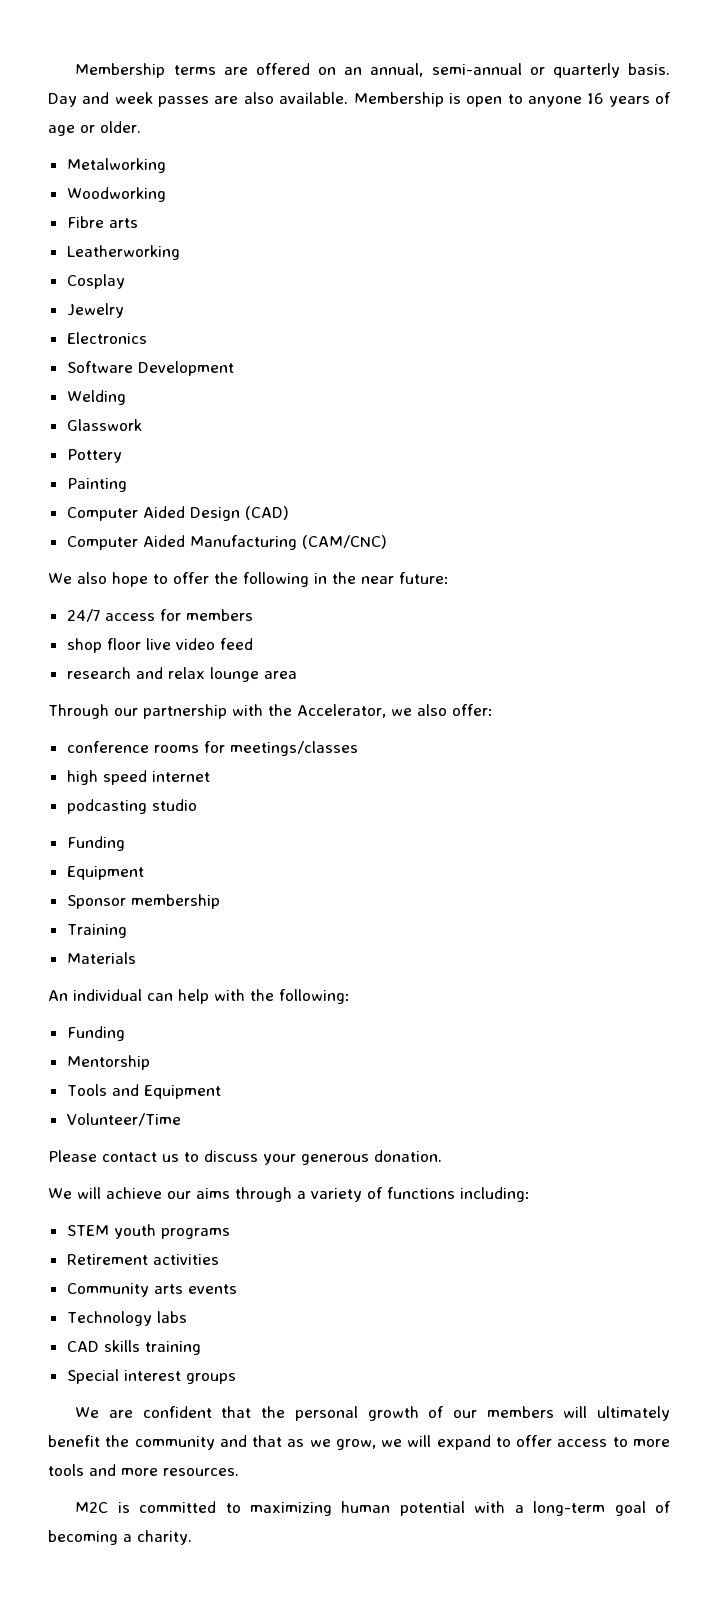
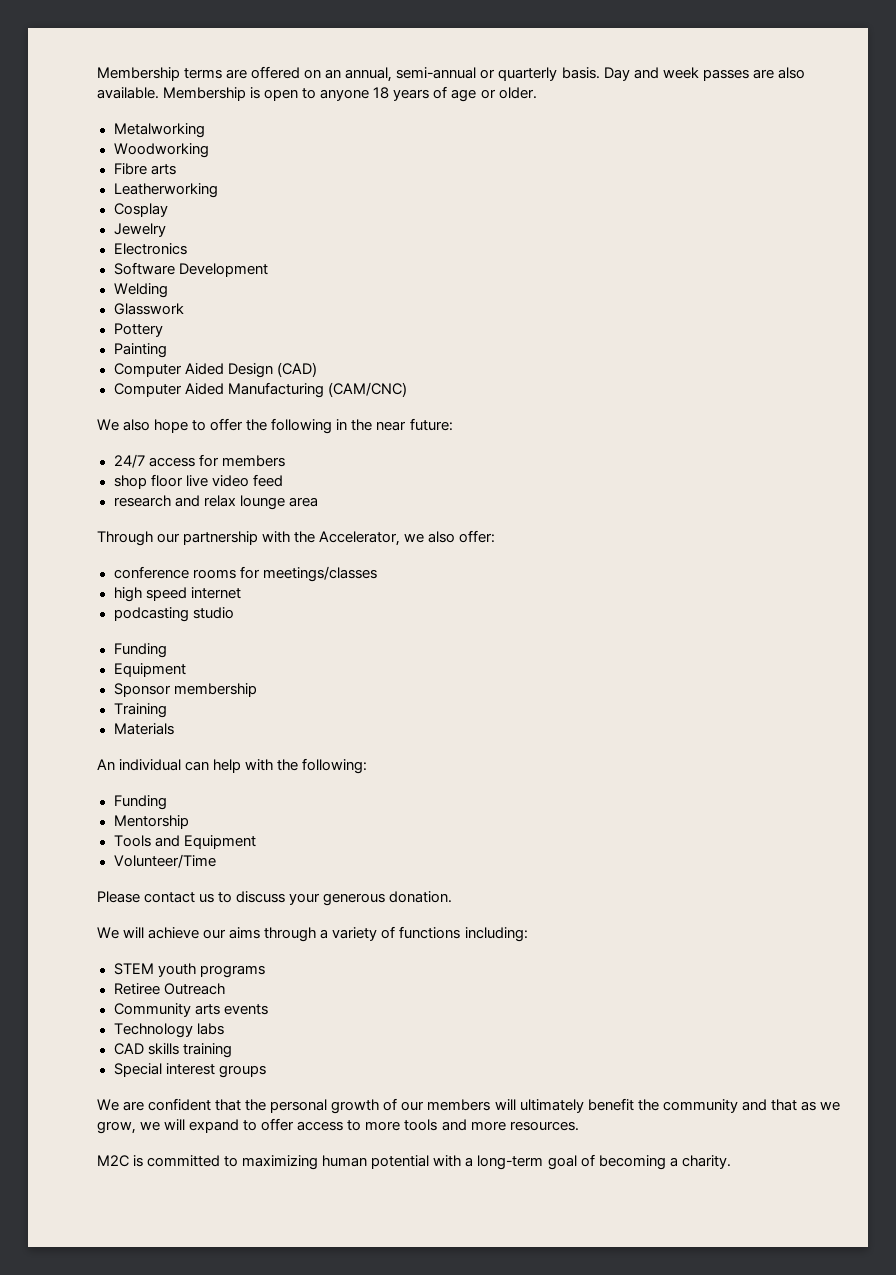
- Membership is open to anyone 16 years of age or older.
+ Membership is open to anyone 18 years of age or older.
- Retirement activities
+ Retiree Outreach

